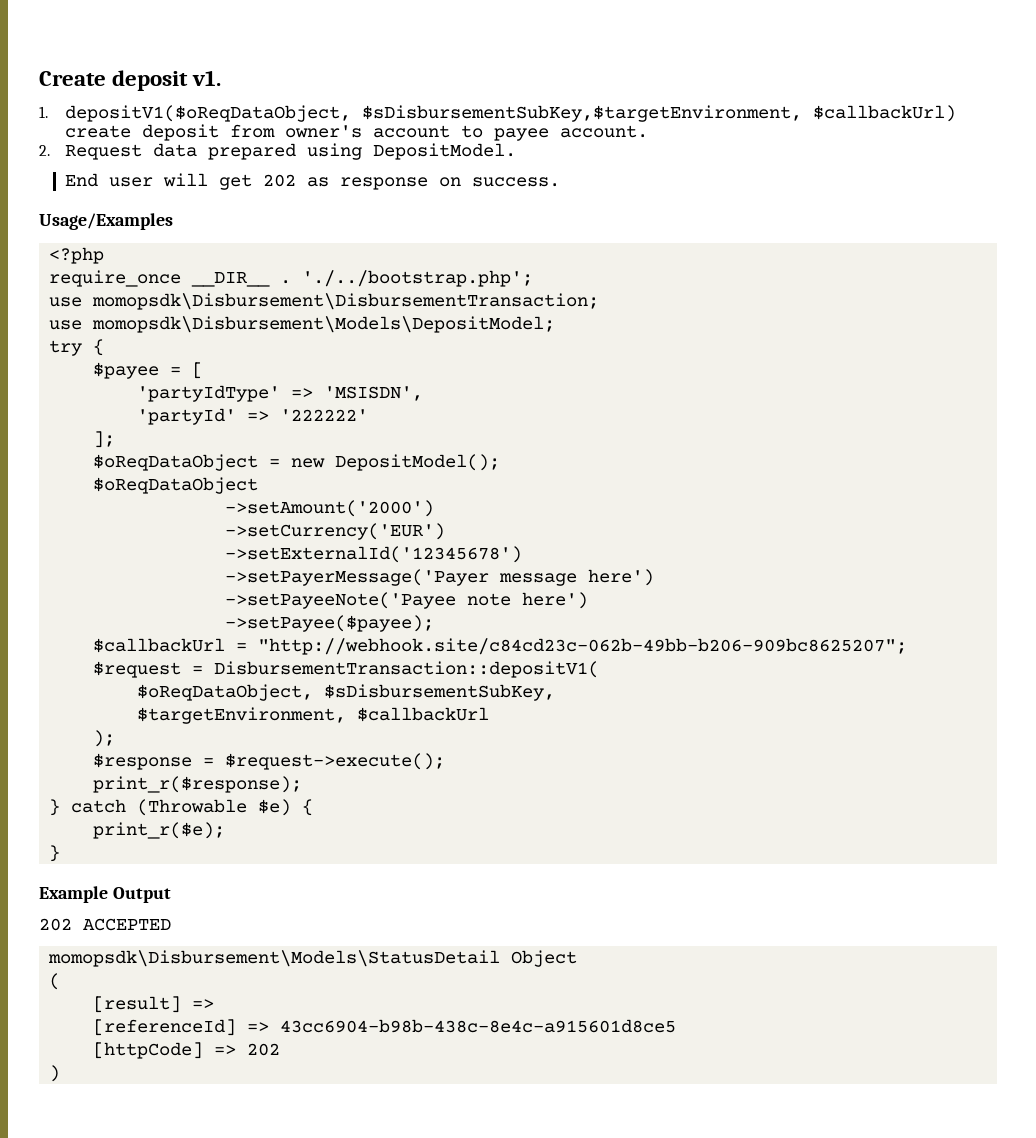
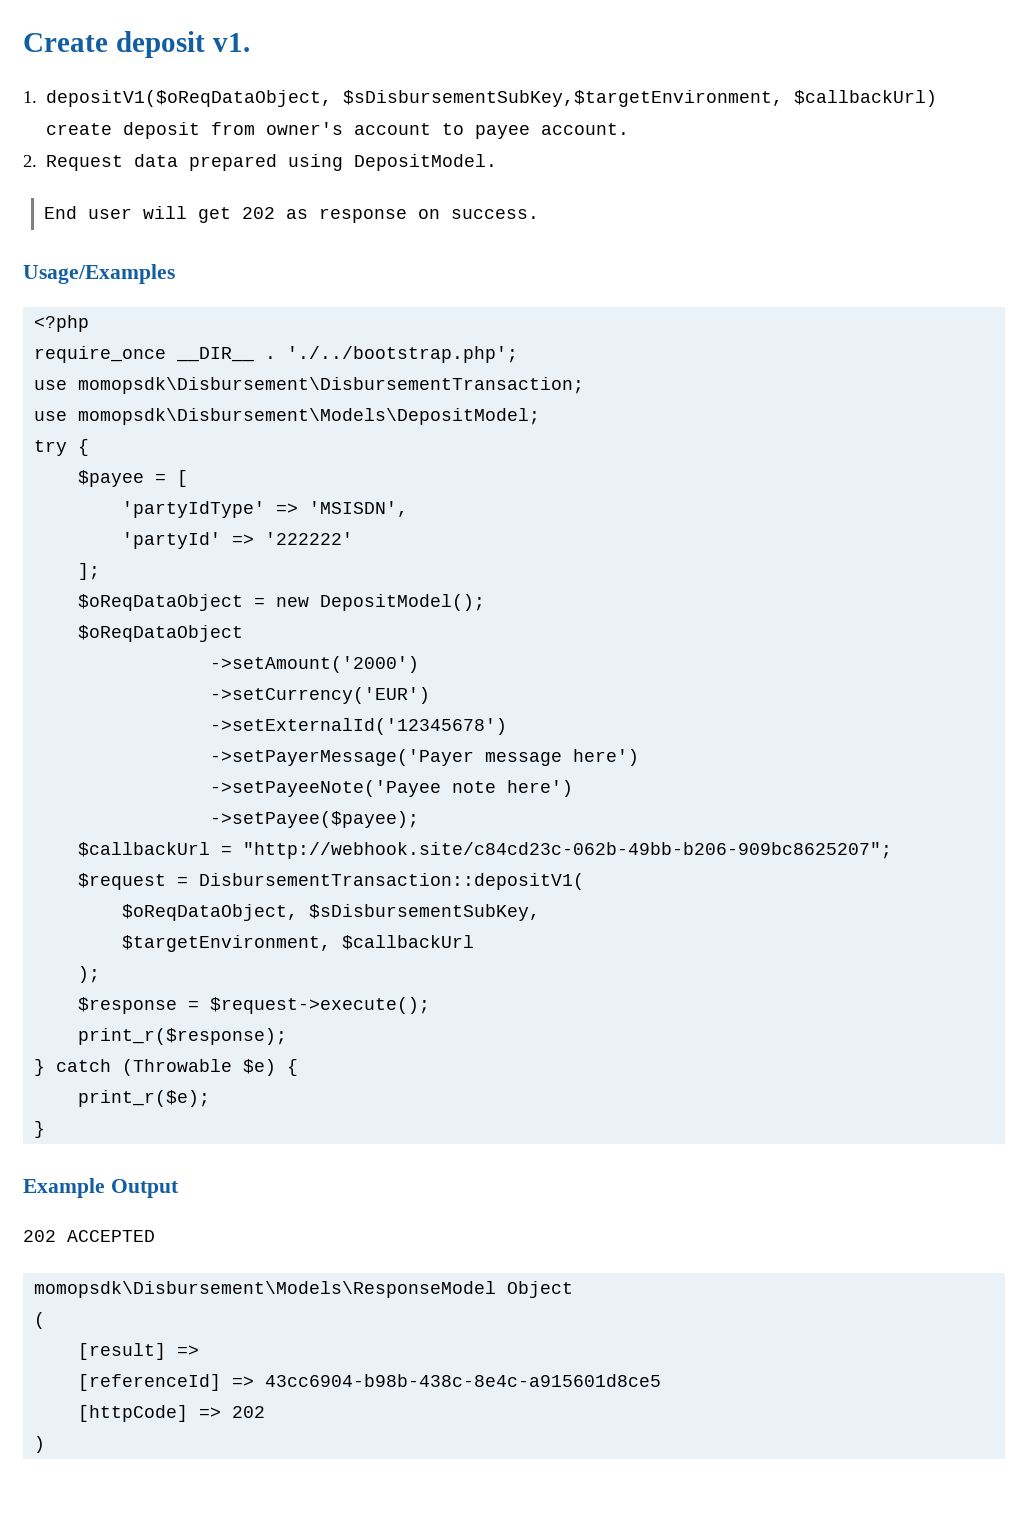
- momopsdk\Disbursement\Models\StatusDetail Object
+ momopsdk\Disbursement\Models\ResponseModel Object

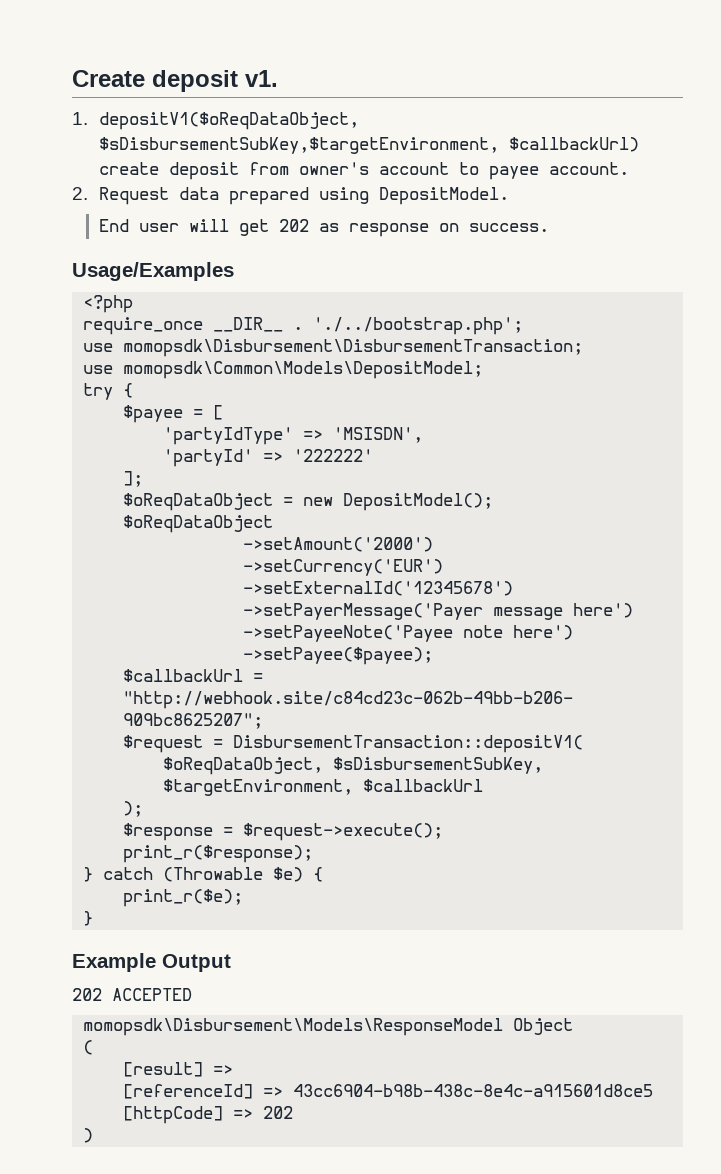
- use momopsdk\Disbursement\Models\DepositModel;
+ use momopsdk\Common\Models\DepositModel;

